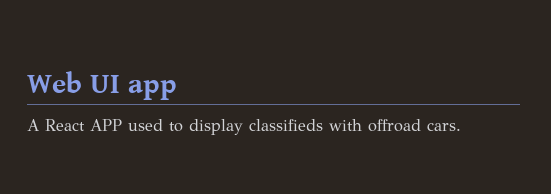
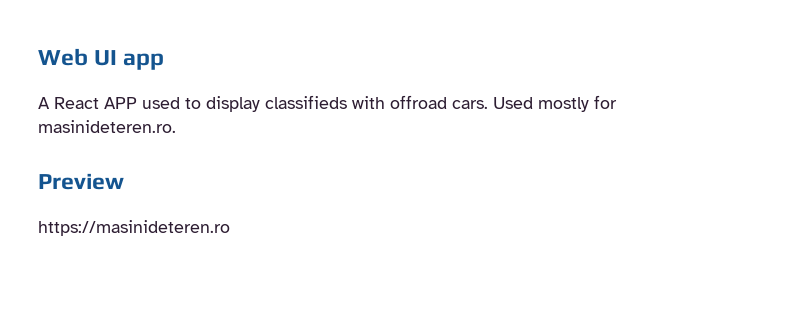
+ Used mostly for masinideteren.ro.
+ Preview
+ https://masinideteren.ro

